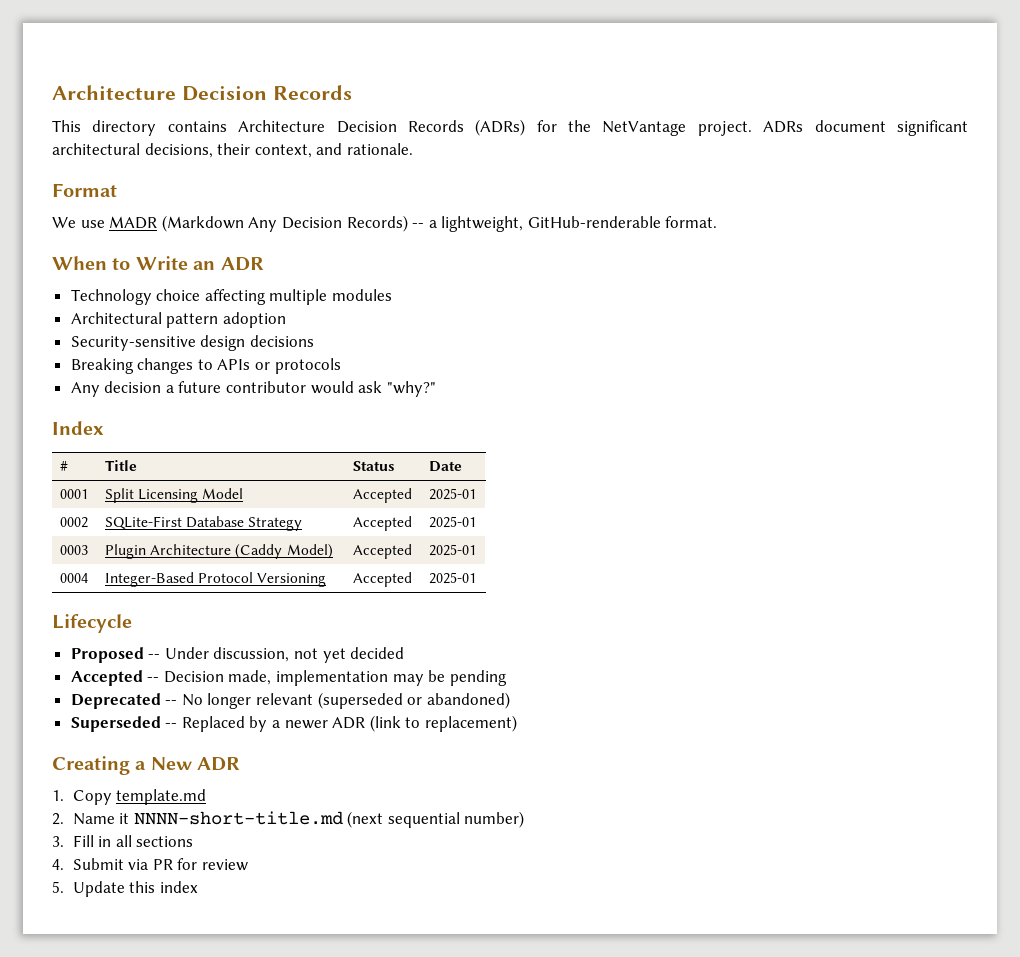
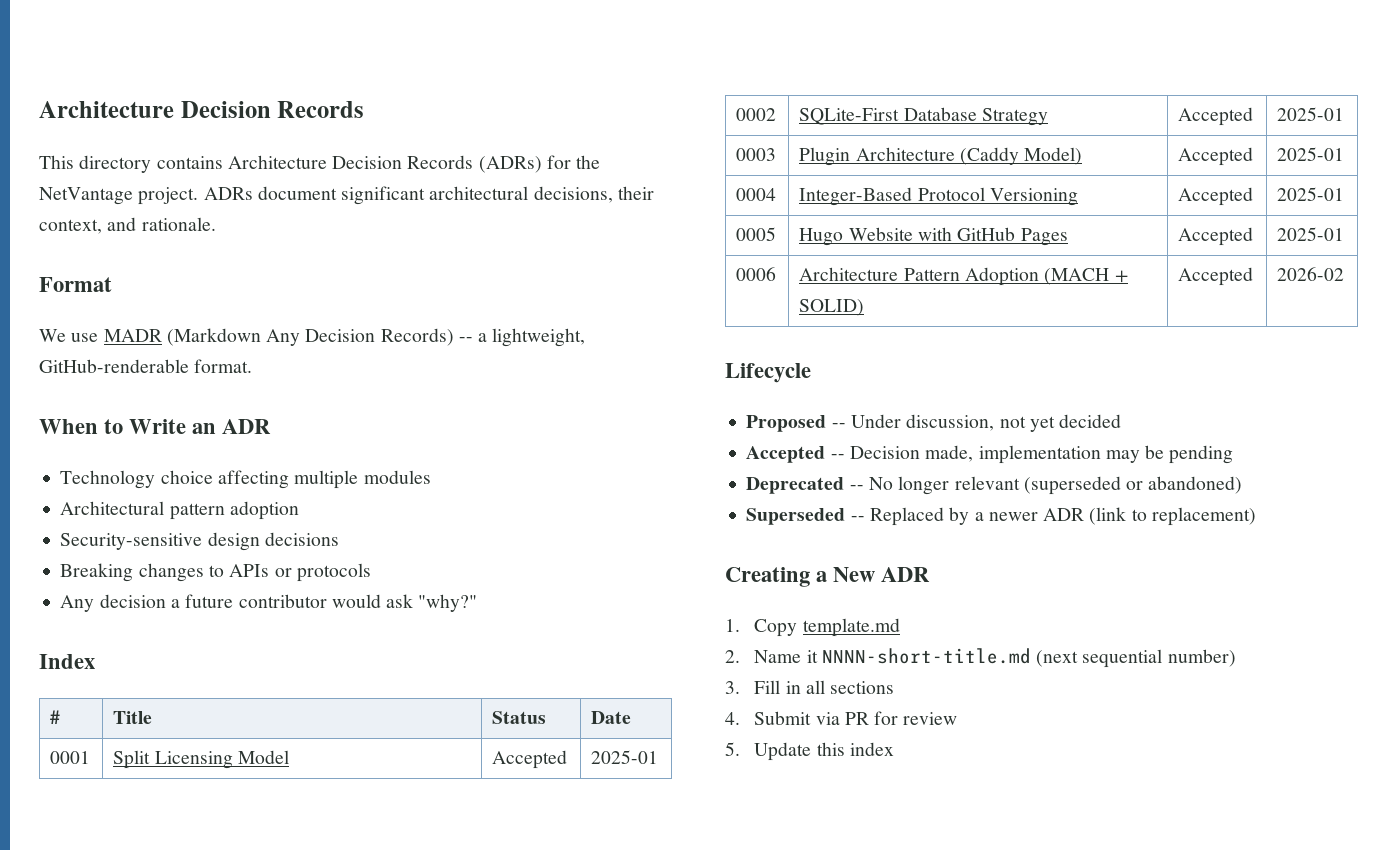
+ 0005 | Hugo Website with GitHub Pages | Accepted | 2025-01
+ 0006 | Architecture Pattern Adoption (MACH + SOLID) | Accepted | 2026-02

